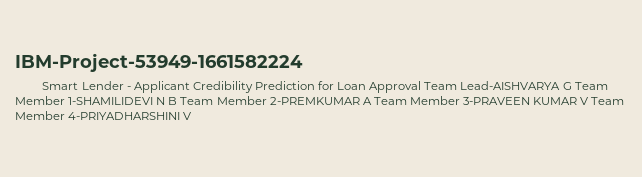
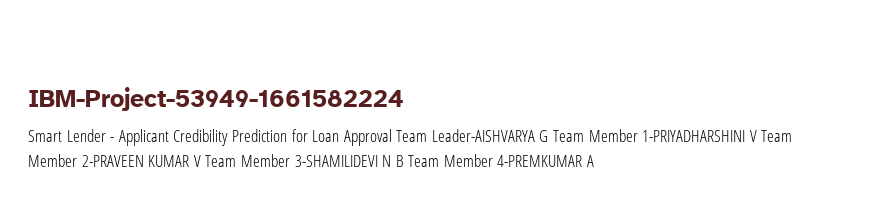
- Smart Lender - Applicant Credibility Prediction for Loan Approval Team Lead-AISHVARYA G Team Member 1-SHAMILIDEVI N B Team Member 2-PREMKUMAR A Team Member 3-PRAVEEN KUMAR V Team Member 4-PRIYADHARSHINI V
+ Smart Lender - Applicant Credibility Prediction for Loan Approval Team Leader-AISHVARYA G Team Member 1-PRIYADHARSHINI V Team Member 2-PRAVEEN KUMAR V Team Member 3-SHAMILIDEVI N B Team Member 4-PREMKUMAR A

